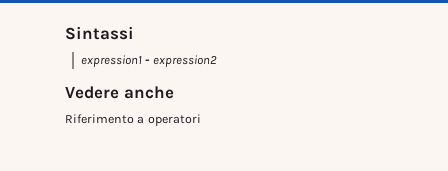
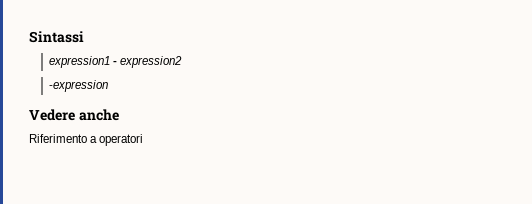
+ -expression

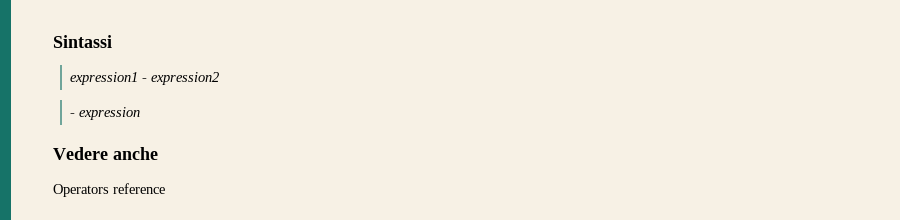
- -expression
+ - expression
- Riferimento a operatori
+ Operators reference

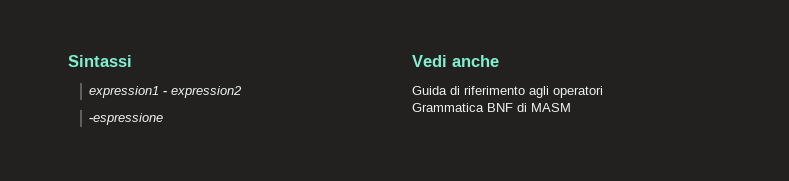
- - expression
- Vedere anche
- Operators reference
+ -espressione
+ Vedi anche
+ Guida di riferimento agli operatori
+ Grammatica BNF di MASM

